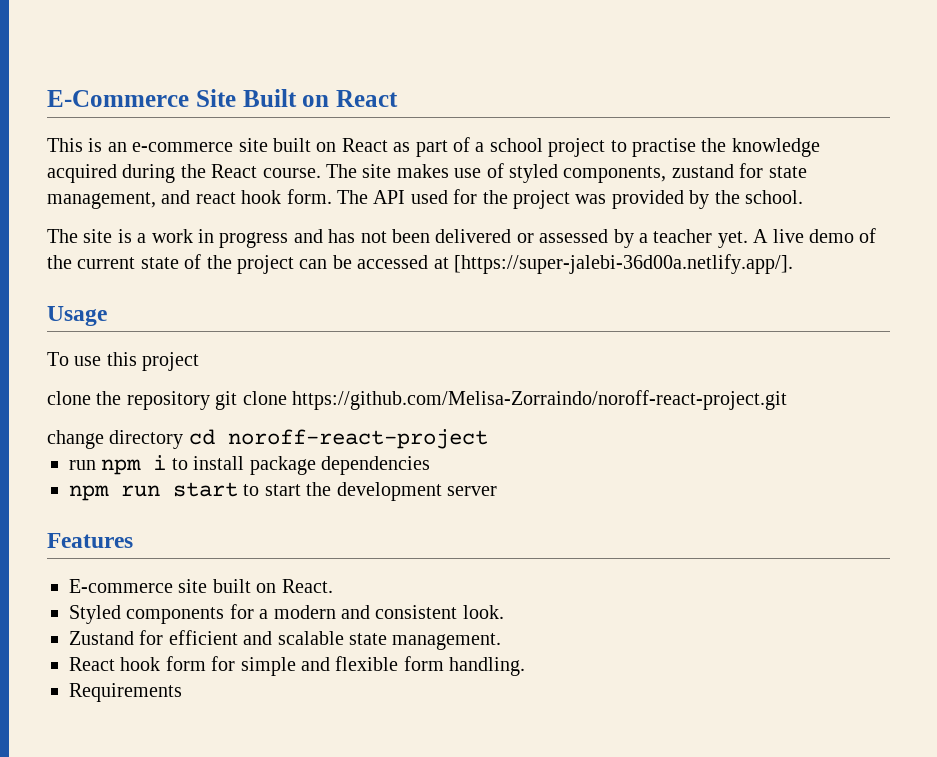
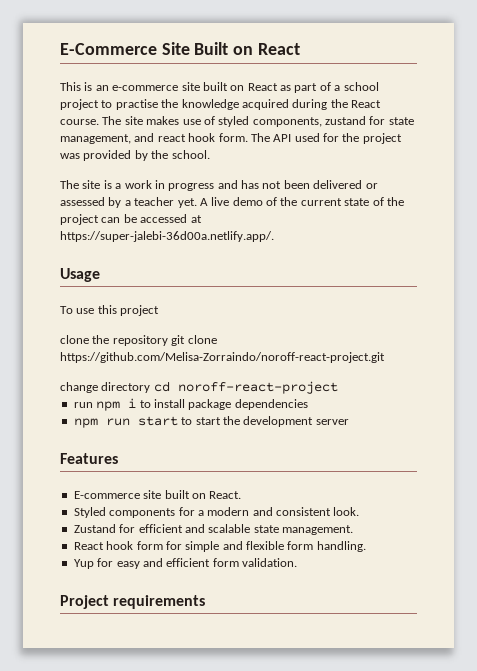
- A live demo of the current state of the project can be accessed at [https://super-jalebi-36d00a.netlify.app/].
+ A live demo of the current state of the project can be accessed at https://super-jalebi-36d00a.netlify.app/.
- Requirements
+ Yup for easy and efficient form validation.
+ Project requirements

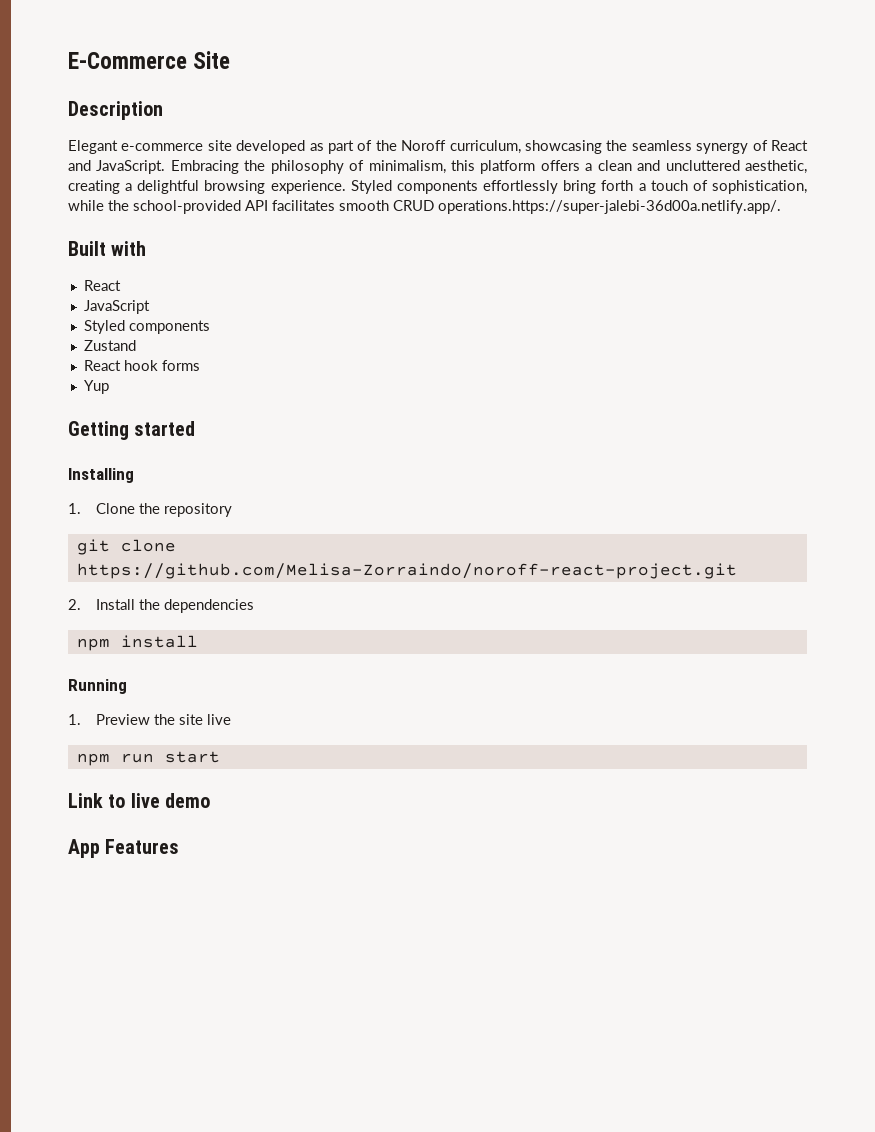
- E-Commerce Site Built on React
- This is an e-commerce site built on React as part of a school project to practise the knowledge acquired during the React course. The site makes use of styled components, zustand for state management, and react hook form. The API used for the project was provided by the school.
- The site is a work in progress and has not been delivered or assessed by a teacher yet. A live demo of the current state of the project can be accessed at https://super-jalebi-36d00a.netlify.app/.
- Usage
- To use this project
- clone the repository git clone https://github.com/Melisa-Zorraindo/noroff-react-project.git
+ E-Commerce Site
+ Description
+ Elegant e-commerce site developed as part of the Noroff curriculum, showcasing the seamless synergy of React and JavaScript. Embracing the philosophy of minimalism, this platform offers a clean and uncluttered aesthetic, creating a delightful browsing experience. Styled components effortlessly bring forth a touch of sophistication, while the school-provided API facilitates smooth CRUD operations.https://super-jalebi-36d00a.netlify.app/.
+ Built with
+ React
+ JavaScript
+ Styled components
+ Zustand
+ React hook forms
+ Yup
+ Getting started
+ Installing
+ 1. Clone the repository
+ git clone https://github.com/Melisa-Zorraindo/noroff-react-project.git
- change directory cd noroff-react-project
- run npm i to install package dependencies
- npm run start to start the development server
- Features
- E-commerce site built on React.
- Styled components for a modern and consistent look.
- Zustand for efficient and scalable state management.
- React hook form for simple and flexible form handling.
- Yup for easy and efficient form validation.
- Project requirements
+ 2. Install the dependencies
+ npm install
+ Running
+ 1. Preview the site live
+ npm run start
+ Link to live demo
+ App Features

